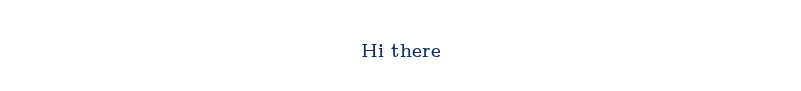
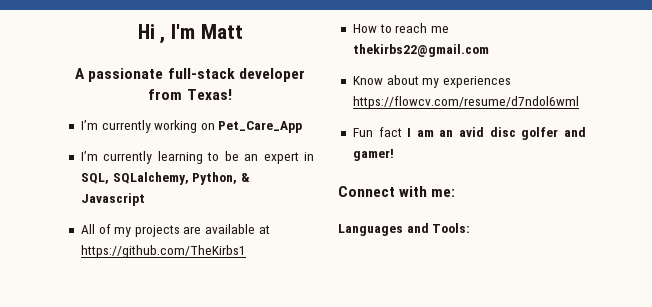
- Hi there
+ Hi , I'm Matt
+ A passionate full-stack developer from Texas!
+ I’m currently working on Pet_Care_App
+ I’m currently learning to be an expert in SQL, SQLalchemy, Python, & Javascript
+ All of my projects are available at https://github.com/TheKirbs1
+ How to reach me thekirbs22@gmail.com
+ Know about my experiences https://flowcv.com/resume/d7ndol6wml
+ Fun fact I am an avid disc golfer and gamer!
+ Connect with me:
+ Languages and Tools:

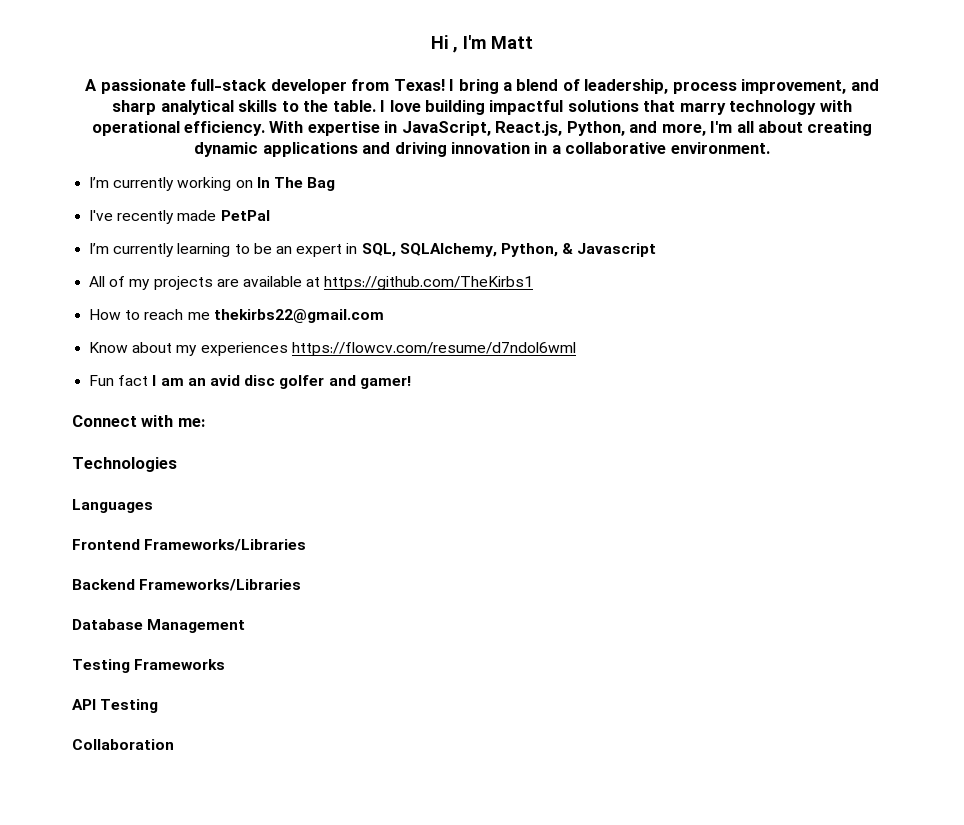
- A passionate full-stack developer from Texas!
- I’m currently working on Pet_Care_App
+ A passionate full-stack developer from Texas! I bring a blend of leadership, process improvement, and sharp analytical skills to the table. I love building impactful solutions that marry technology with operational efficiency. With expertise in JavaScript, React.js, Python, and more, I'm all about creating dynamic applications and driving innovation in a collaborative environment.
+ I’m currently working on In The Bag
+ I've recently made PetPal
- I’m currently learning to be an expert in SQL, SQLalchemy, Python, & Javascript
+ I’m currently learning to be an expert in SQL, SQLAlchemy, Python, & Javascript
+ Technologies
- Languages and Tools:
+ Languages
+ Frontend Frameworks/Libraries
+ Backend Frameworks/Libraries
+ Database Management
+ Testing Frameworks
+ API Testing
+ Collaboration

